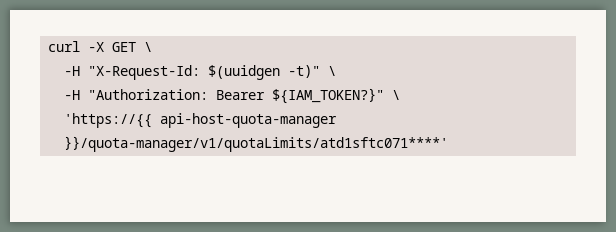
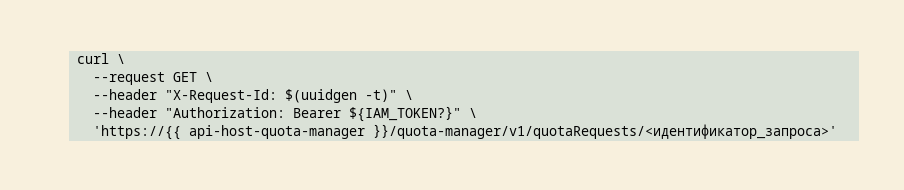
- curl -X GET \
+ curl \
+ --request GET \
- -H "X-Request-Id: $(uuidgen -t)" \
+ --header "X-Request-Id: $(uuidgen -t)" \
- -H "Authorization: Bearer ${IAM_TOKEN?}" \
+ --header "Authorization: Bearer ${IAM_TOKEN?}" \
- 'https://{{ api-host-quota-manager }}/quota-manager/v1/quotaLimits/atd1sftc071****'
+ 'https://{{ api-host-quota-manager }}/quota-manager/v1/quotaRequests/<идентификатор_запроса>'

